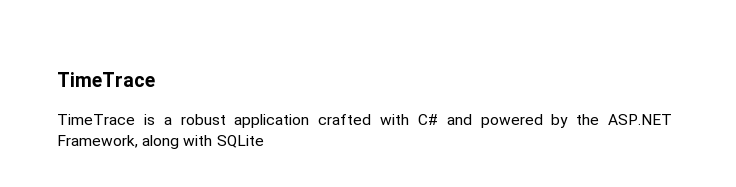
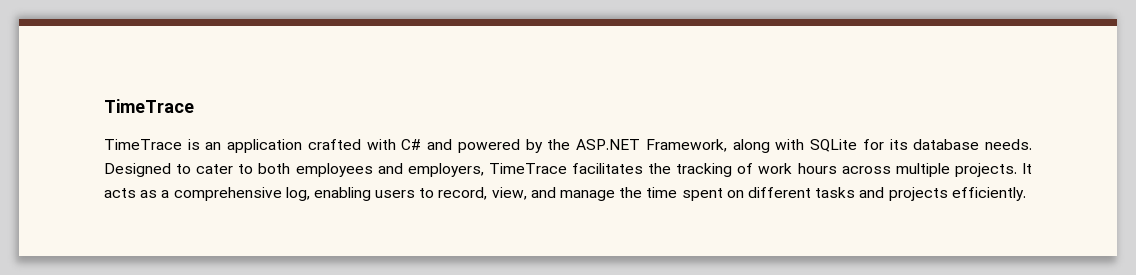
- TimeTrace is a robust application crafted with C# and powered by the ASP.NET Framework, along with SQLite
+ TimeTrace is an application crafted with C# and powered by the ASP.NET Framework, along with SQLite for its database needs. Designed to cater to both employees and employers, TimeTrace facilitates the tracking of work hours across multiple projects. It acts as a comprehensive log, enabling users to record, view, and manage the time spent on different tasks and projects efficiently.

